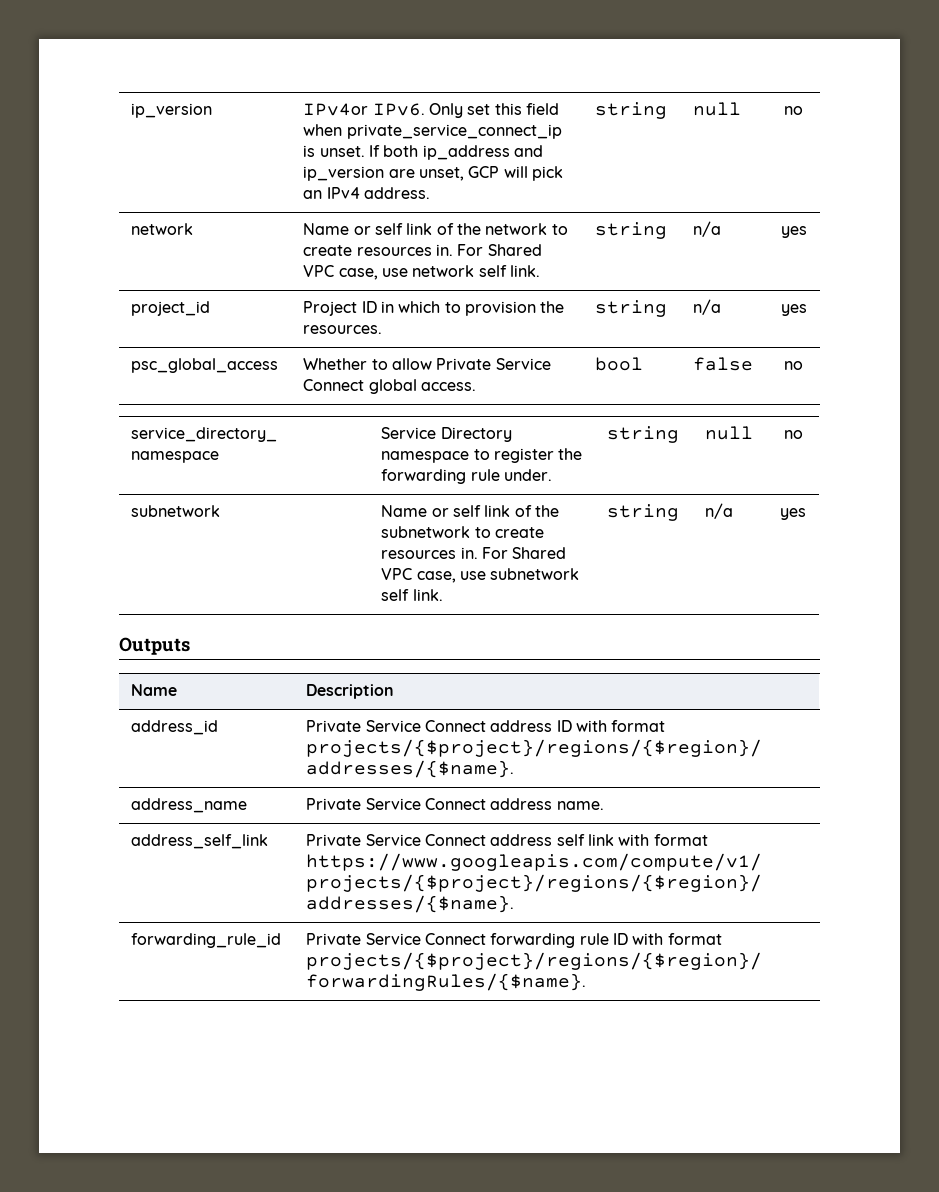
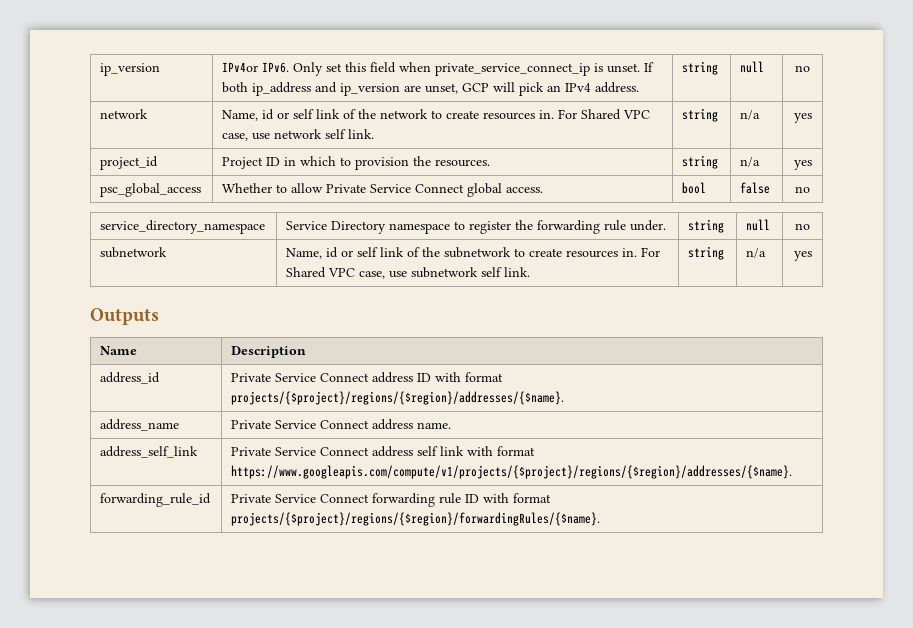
- network | Name or self link of the network to create resources in. For Shared VPC case, use network self link. | string | n/a | yes
+ network | Name, id or self link of the network to create resources in. For Shared VPC case, use network self link. | string | n/a | yes
- subnetwork | Name or self link of the subnetwork to create resources in. For Shared VPC case, use subnetwork self link. | string | n/a | yes
+ subnetwork | Name, id or self link of the subnetwork to create resources in. For Shared VPC case, use subnetwork self link. | string | n/a | yes

